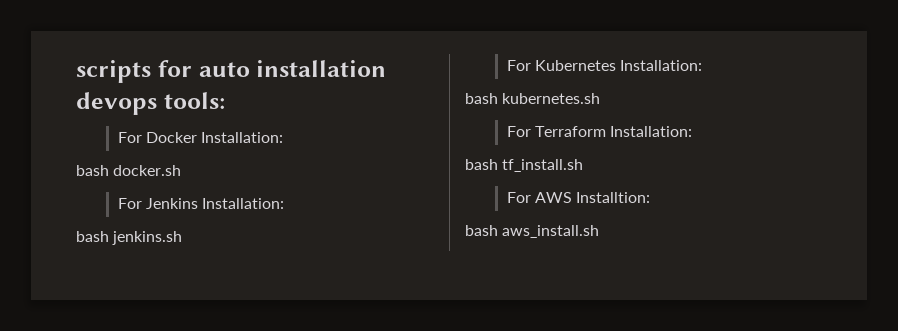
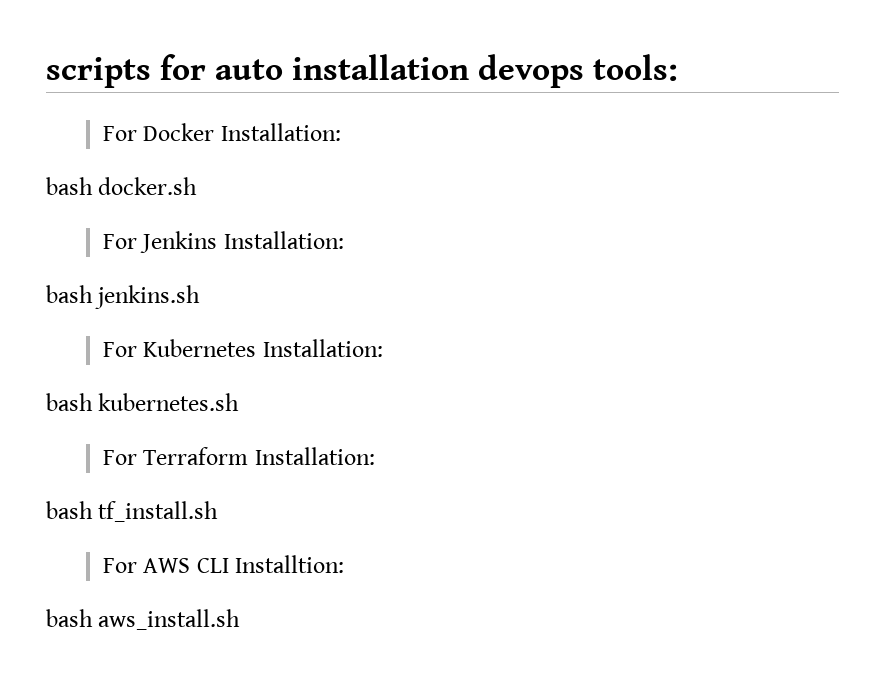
- For AWS Installtion:
+ For AWS CLI Installtion:

